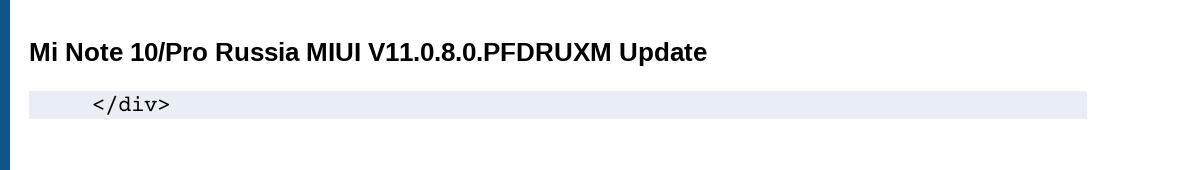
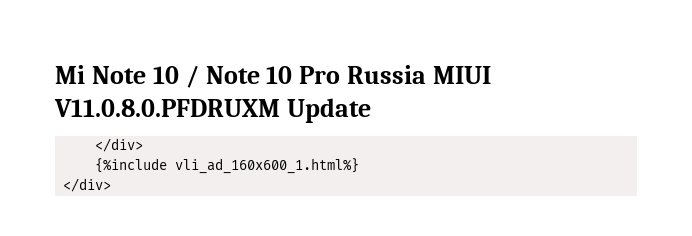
- Mi Note 10/Pro Russia MIUI V11.0.8.0.PFDRUXM Update
+ Mi Note 10 / Note 10 Pro Russia MIUI V11.0.8.0.PFDRUXM Update
+ {%include vli_ad_160x600_1.html%}
+ </div>

